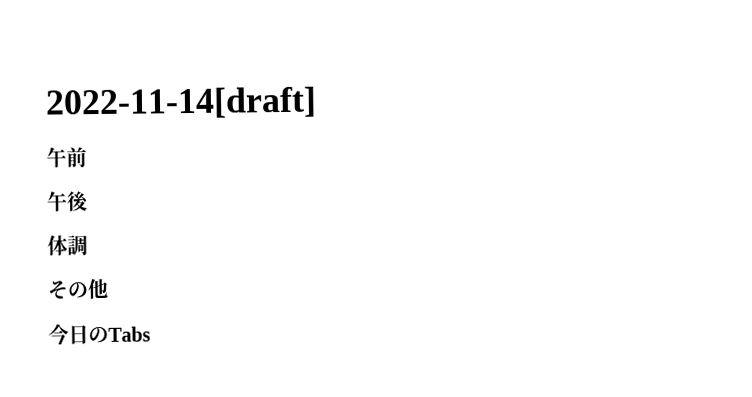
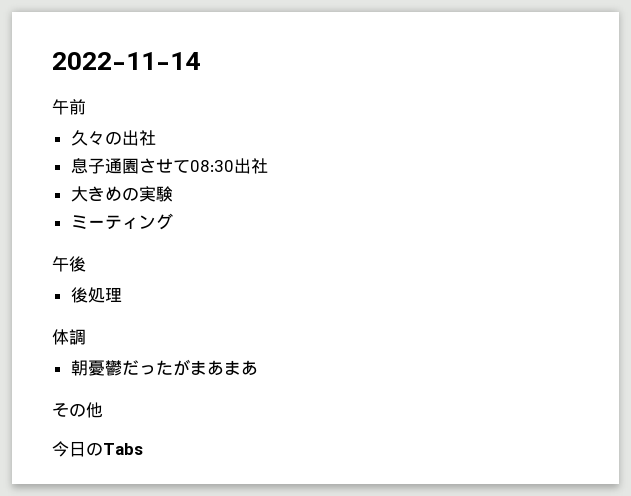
- 2022-11-14[draft]
+ 2022-11-14
+ 久々の出社
+ 息子通園させて08:30出社
+ 大きめの実験
+ ミーティング
+ 後処理
+ 朝憂鬱だったがまあまあ

